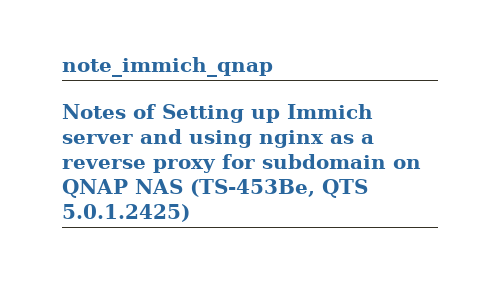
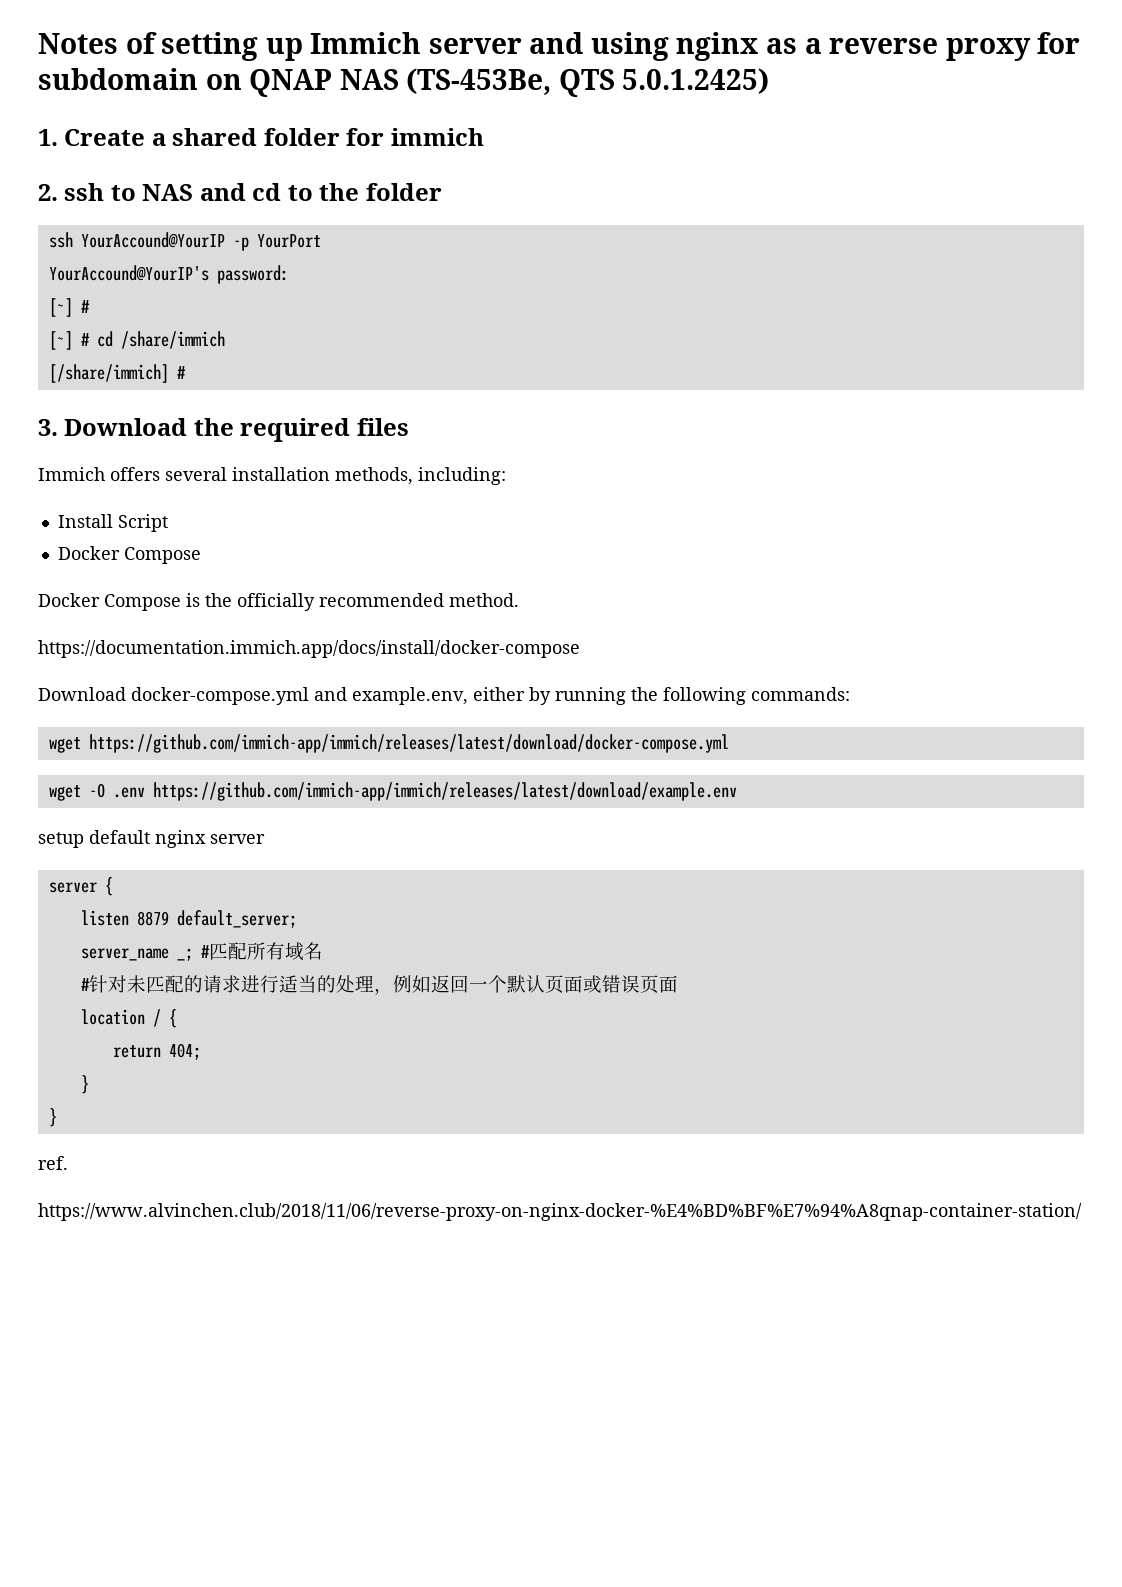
- note_immich_qnap
- Notes of Setting up Immich server and using nginx as a reverse proxy for subdomain on QNAP NAS (TS-453Be, QTS 5.0.1.2425)
+ Notes of setting up Immich server and using nginx as a reverse proxy for subdomain on QNAP NAS (TS-453Be, QTS 5.0.1.2425)
+ 1. Create a shared folder for immich
+ 2. ssh to NAS and cd to the folder
+ ssh YourAccound@YourIP -p YourPort
+ YourAccound@YourIP's password:
+ [~] #
+ [~] # cd /share/immich
+ [/share/immich] #
+ 3. Download the required files
+ Immich offers several installation methods, including:
+ Install Script
+ Docker Compose
+ Docker Compose is the officially recommended method.
+ https://documentation.immich.app/docs/install/docker-compose
+ Download docker-compose.yml and example.env, either by running the following commands:
+ wget https://github.com/immich-app/immich/releases/latest/download/docker-compose.yml
+ wget -O .env https://github.com/immich-app/immich/releases/latest/download/example.env
+ setup default nginx server
+ server {
+ listen 8879 default_server;
+ server_name _; #匹配所有域名
+ #针对未匹配的请求进行适当的处理，例如返回一个默认页面或错误页面
+ location / {
+ return 404;
+ }
+ }
+ ref.
+ https://www.alvinchen.club/2018/11/06/reverse-proxy-on-nginx-docker-%E4%BD%BF%E7%94%A8qnap-container-station/

